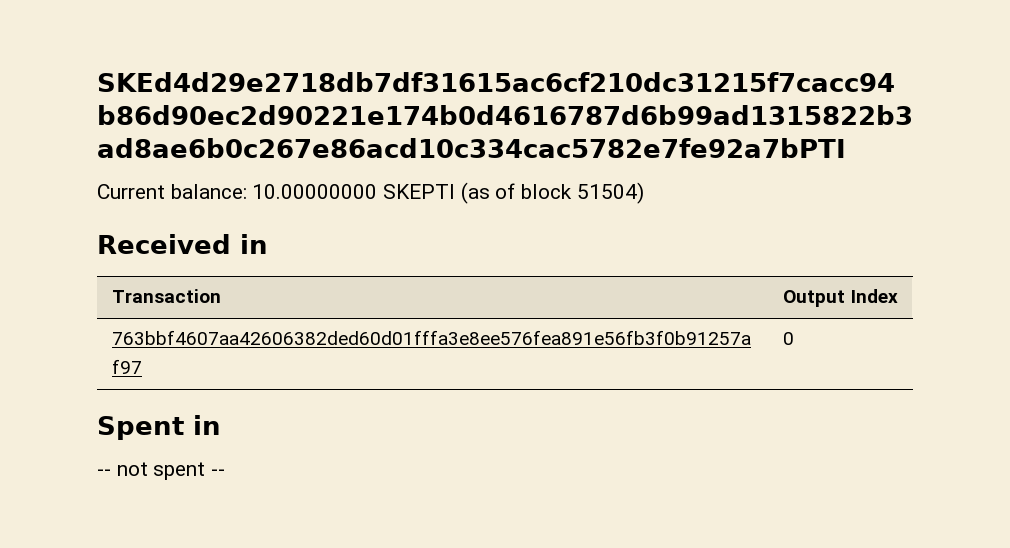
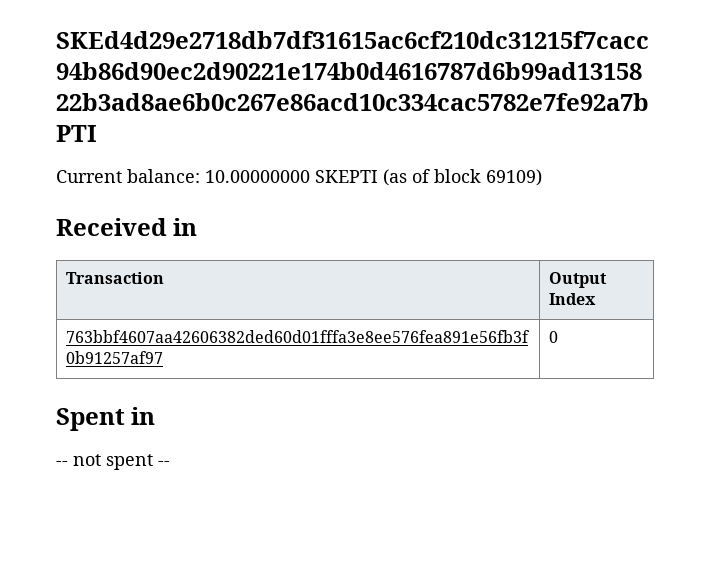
- Current balance: 10.00000000 SKEPTI (as of block 51504)
+ Current balance: 10.00000000 SKEPTI (as of block 69109)

